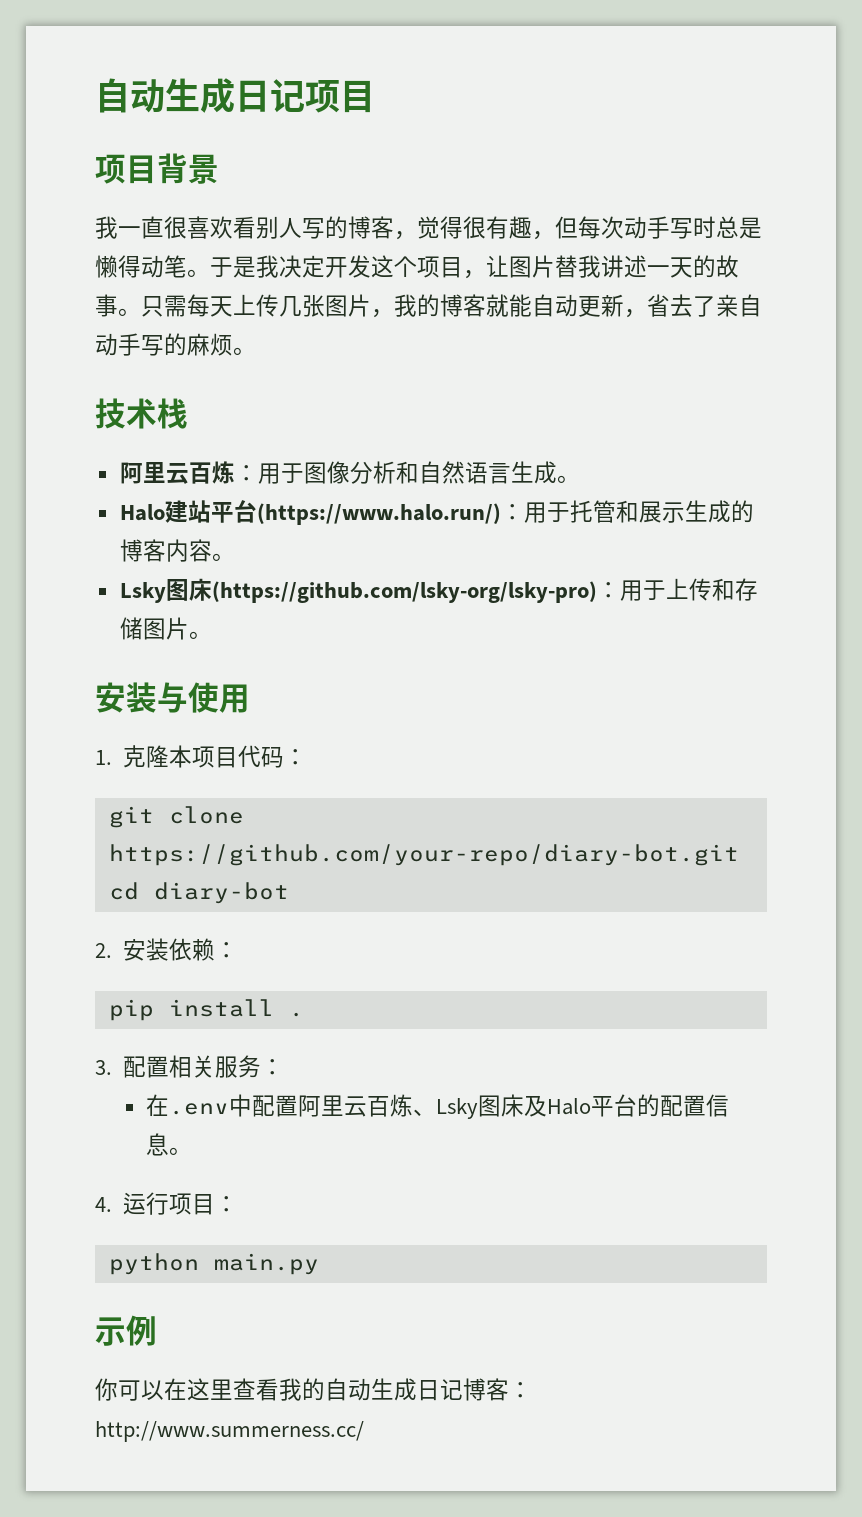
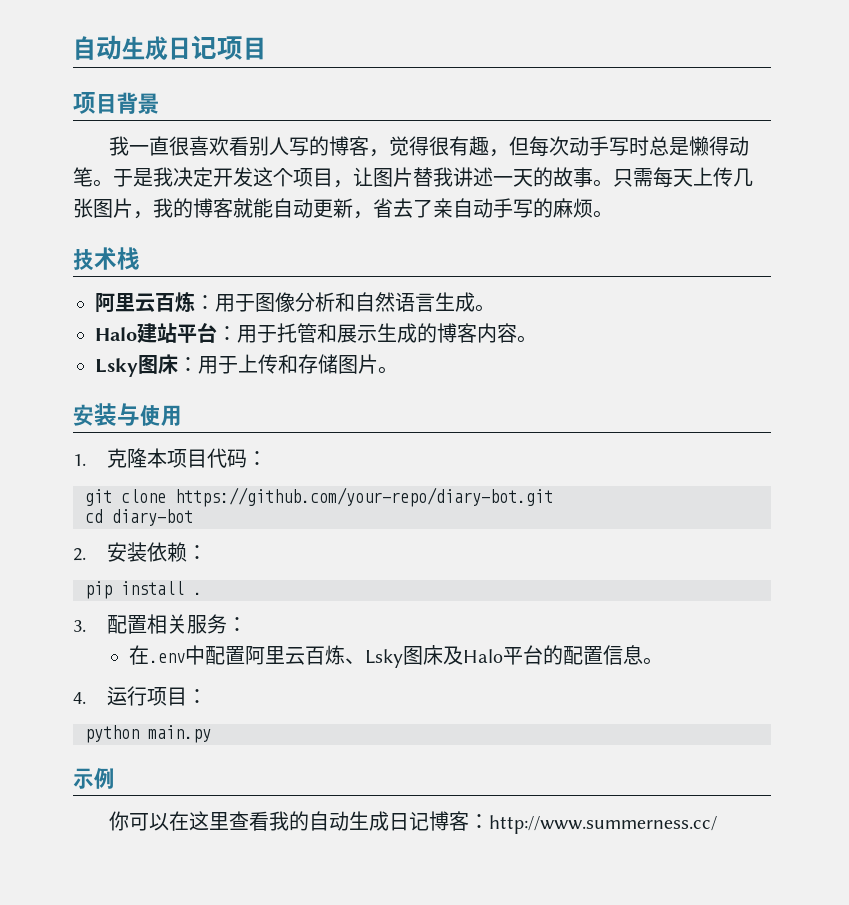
- Halo建站平台(https://www.halo.run/)：用于托管和展示生成的博客内容。
+ Halo建站平台：用于托管和展示生成的博客内容。
- Lsky图床(https://github.com/lsky-org/lsky-pro)：用于上传和存储图片。
+ Lsky图床：用于上传和存储图片。

